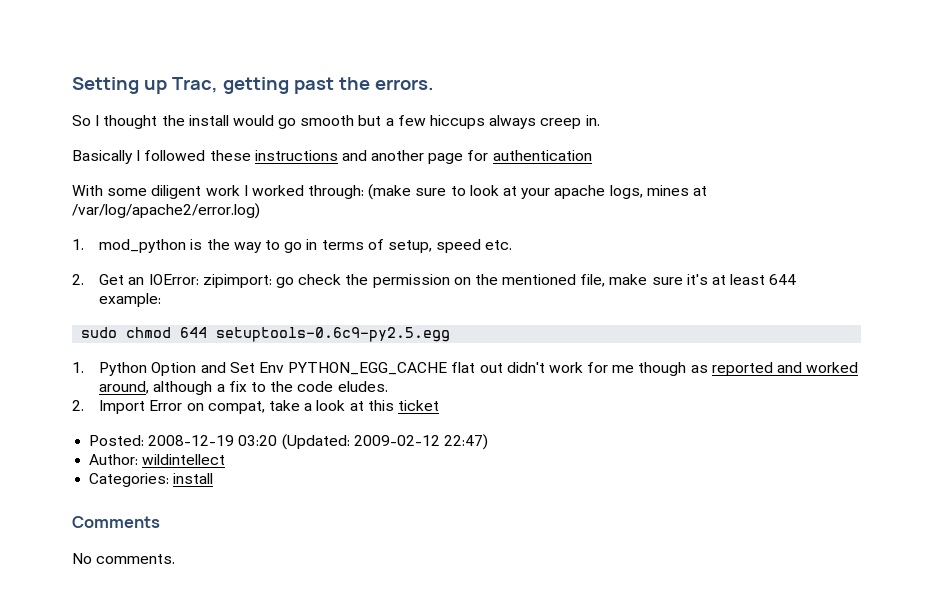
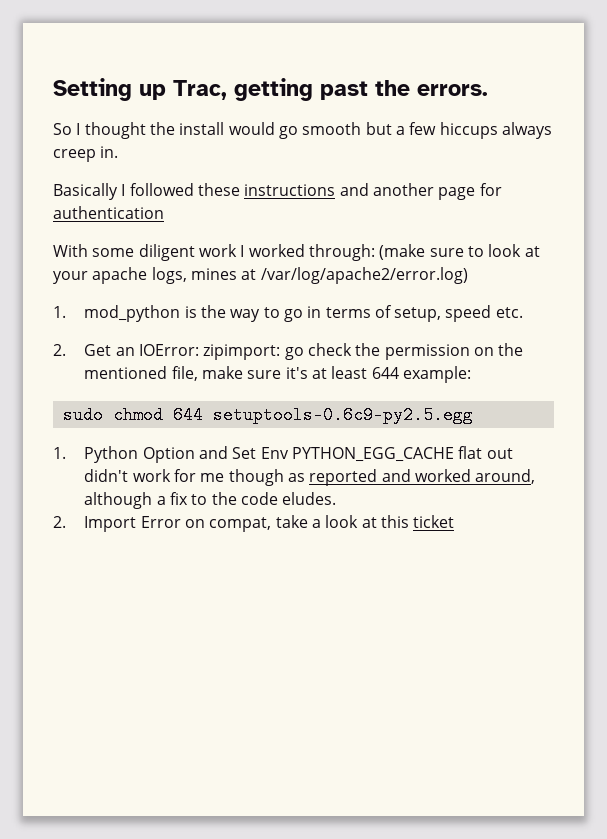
- Posted: 2008-12-19 03:20 (Updated: 2009-02-12 22:47)
- Author: wildintellect
- Categories: install
- Comments
- No comments.

